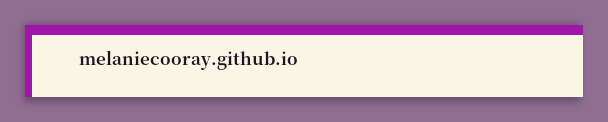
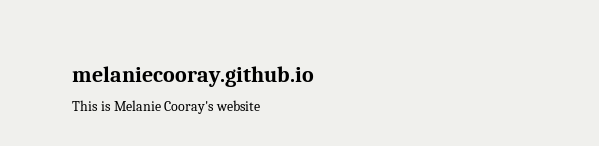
+ This is Melanie Cooray's website

